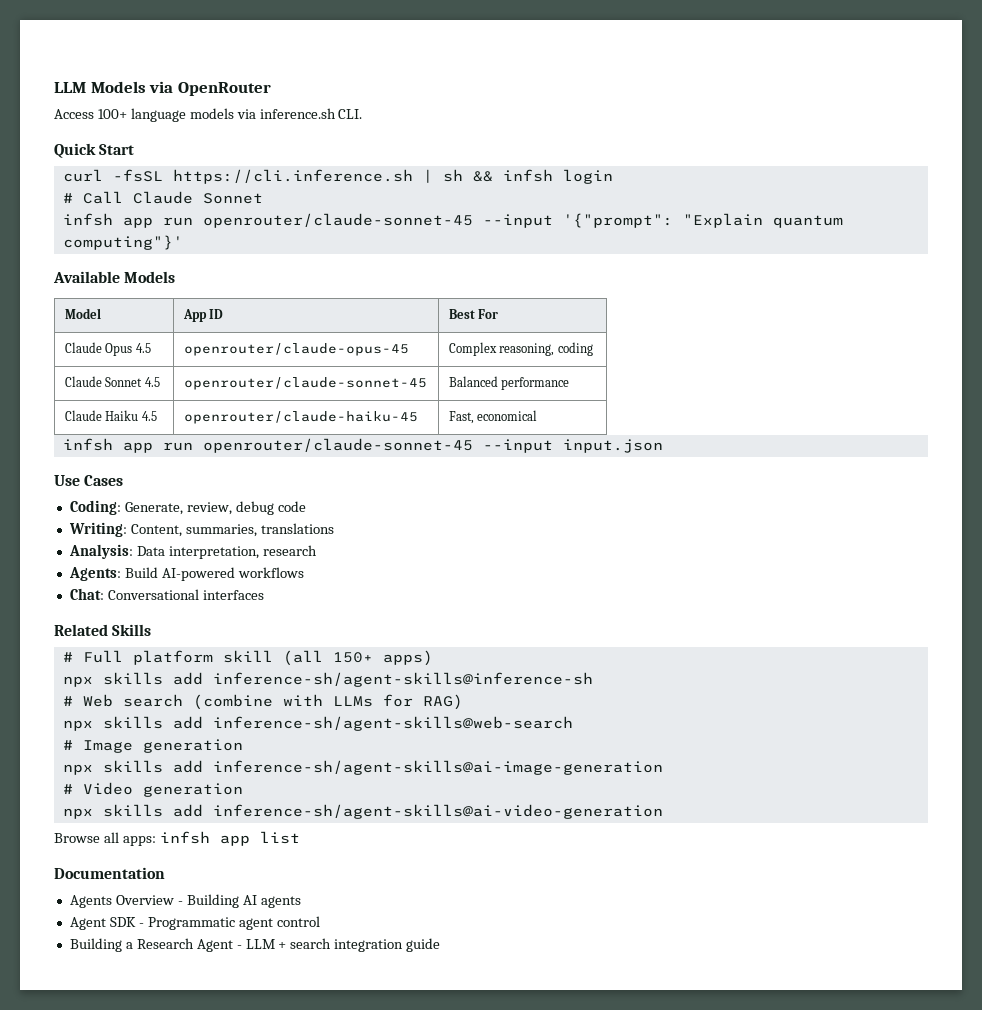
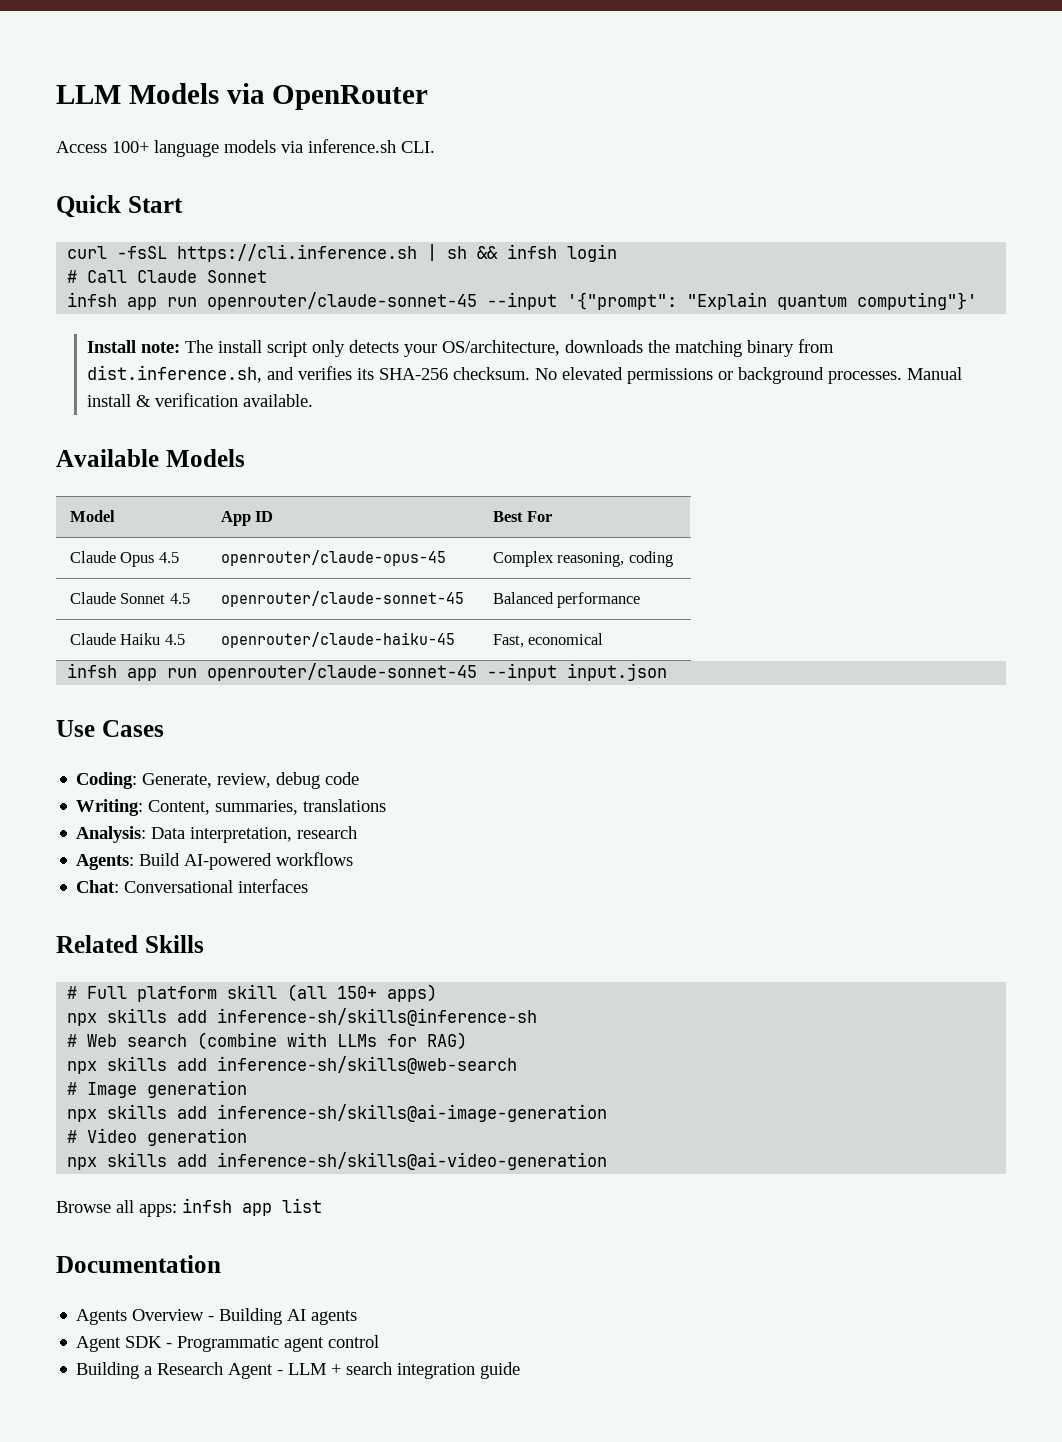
+ Install note: The install script only detects your OS/architecture, downloads the matching binary from dist.inference.sh, and verifies its SHA-256 checksum. No elevated permissions or background processes. Manual install & verification available.
- npx skills add inference-sh/agent-skills@inference-sh
+ npx skills add inference-sh/skills@inference-sh
- npx skills add inference-sh/agent-skills@web-search
+ npx skills add inference-sh/skills@web-search
- npx skills add inference-sh/agent-skills@ai-image-generation
+ npx skills add inference-sh/skills@ai-image-generation
- npx skills add inference-sh/agent-skills@ai-video-generation
+ npx skills add inference-sh/skills@ai-video-generation

